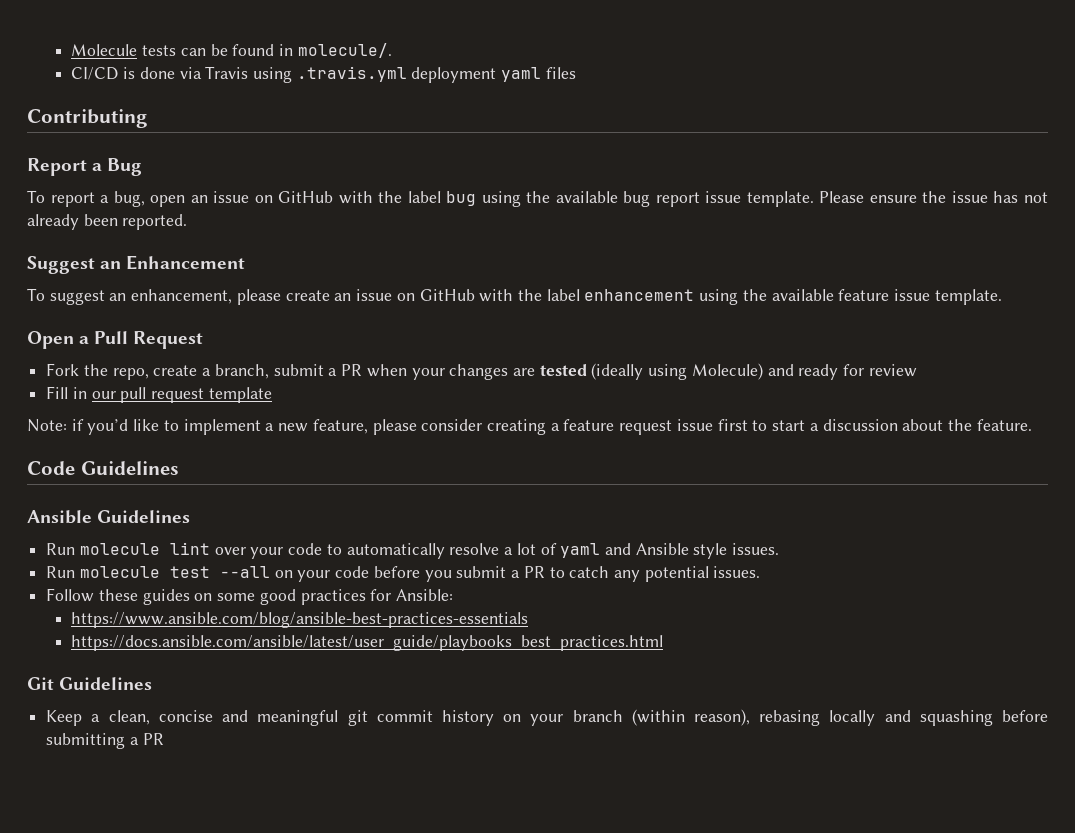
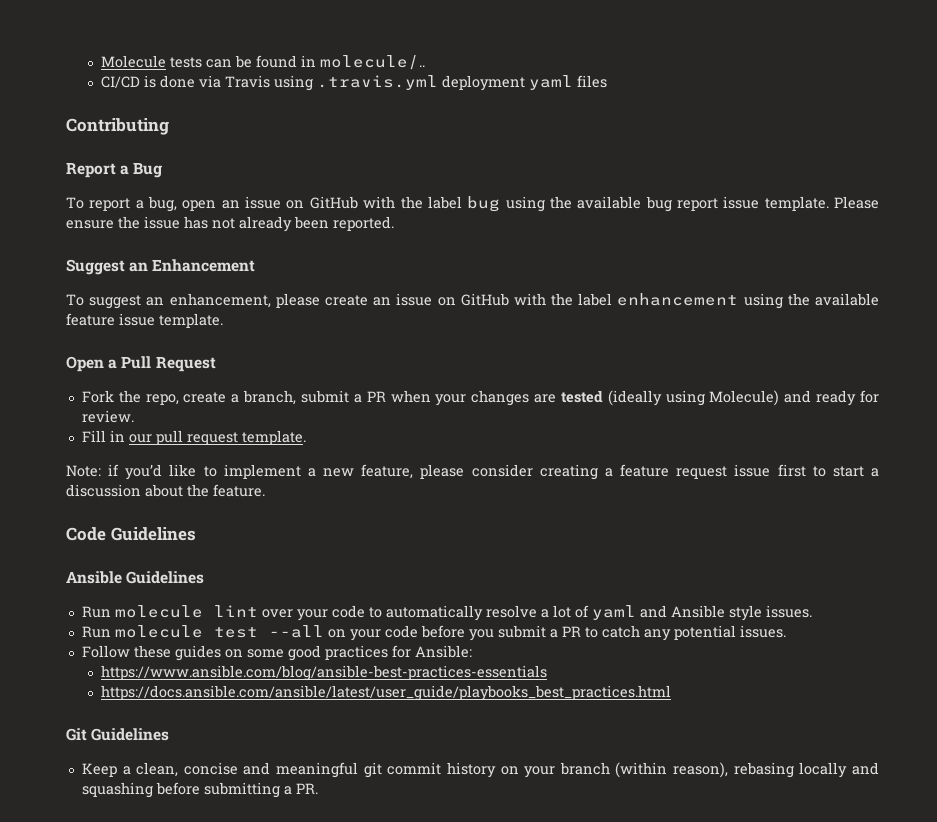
- Molecule tests can be found in molecule/.
+ Molecule tests can be found in molecule/..
- Fork the repo, create a branch, submit a PR when your changes are tested (ideally using Molecule) and ready for review
+ Fork the repo, create a branch, submit a PR when your changes are tested (ideally using Molecule) and ready for review.
- Fill in our pull request template
+ Fill in our pull request template.
- Keep a clean, concise and meaningful git commit history on your branch (within reason), rebasing locally and squashing before submitting a PR
+ Keep a clean, concise and meaningful git commit history on your branch (within reason), rebasing locally and squashing before submitting a PR.

